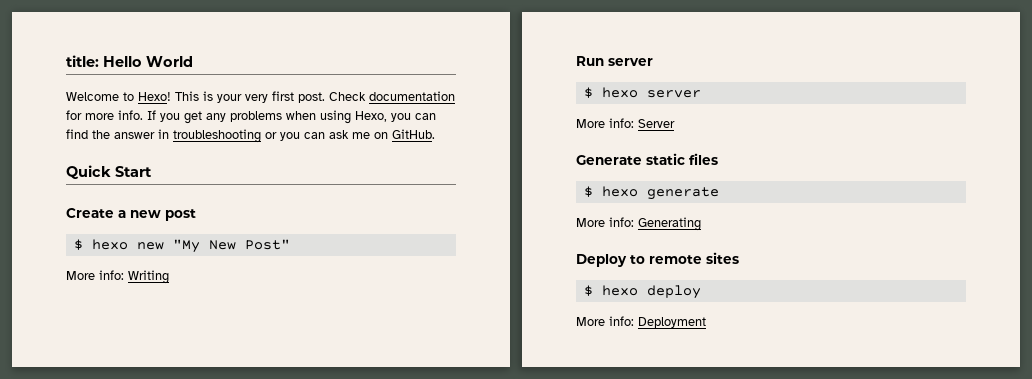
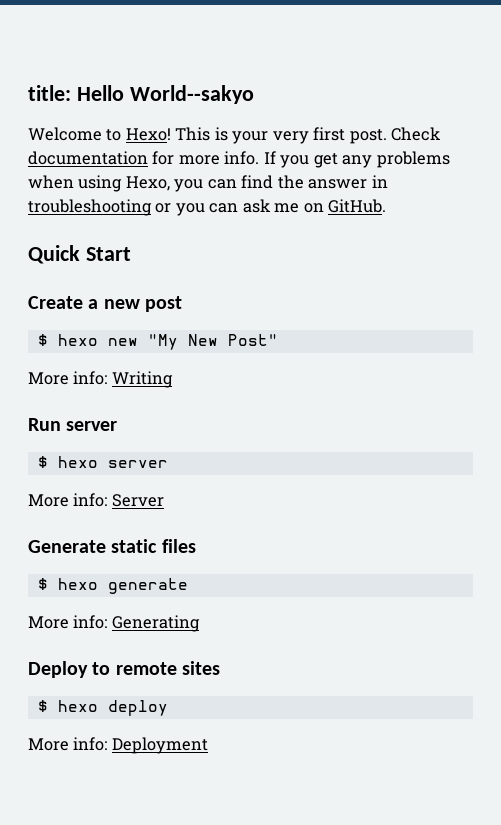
- title: Hello World
+ title: Hello World--sakyo

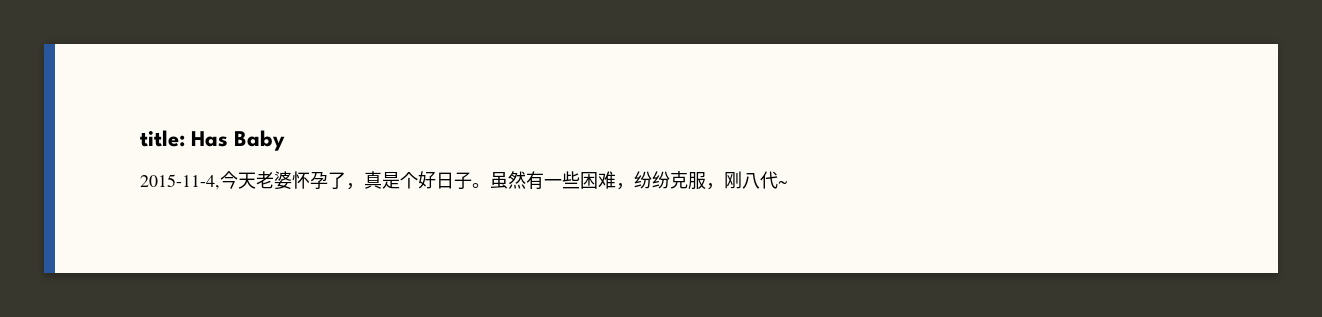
- title: Hello World--sakyo
- Welcome to Hexo! This is your very first post. Check documentation for more info. If you get any problems when using Hexo, you can find the answer in troubleshooting or you can ask me on GitHub.
- Quick Start
- Create a new post
- $ hexo new "My New Post"
- More info: Writing
- Run server
- $ hexo server
- More info: Server
- Generate static files
- $ hexo generate
- More info: Generating
- Deploy to remote sites
- $ hexo deploy
- More info: Deployment
+ title: Has Baby
+ 2015-11-4,今天老婆怀孕了，真是个好日子。虽然有一些困难，纷纷克服，刚八代~

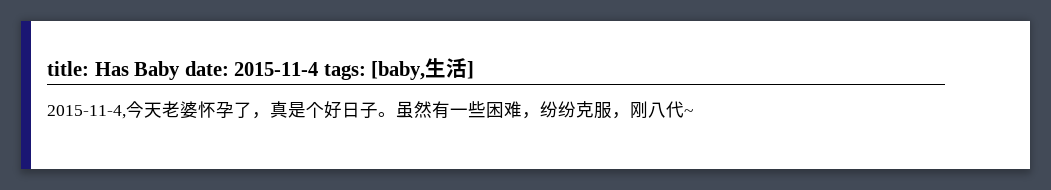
- title: Has Baby
+ title: Has Baby date: 2015-11-4 tags: [baby,生活]

